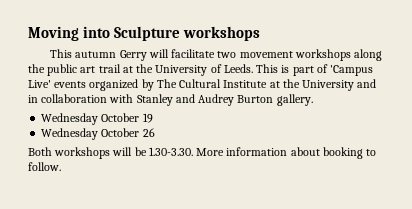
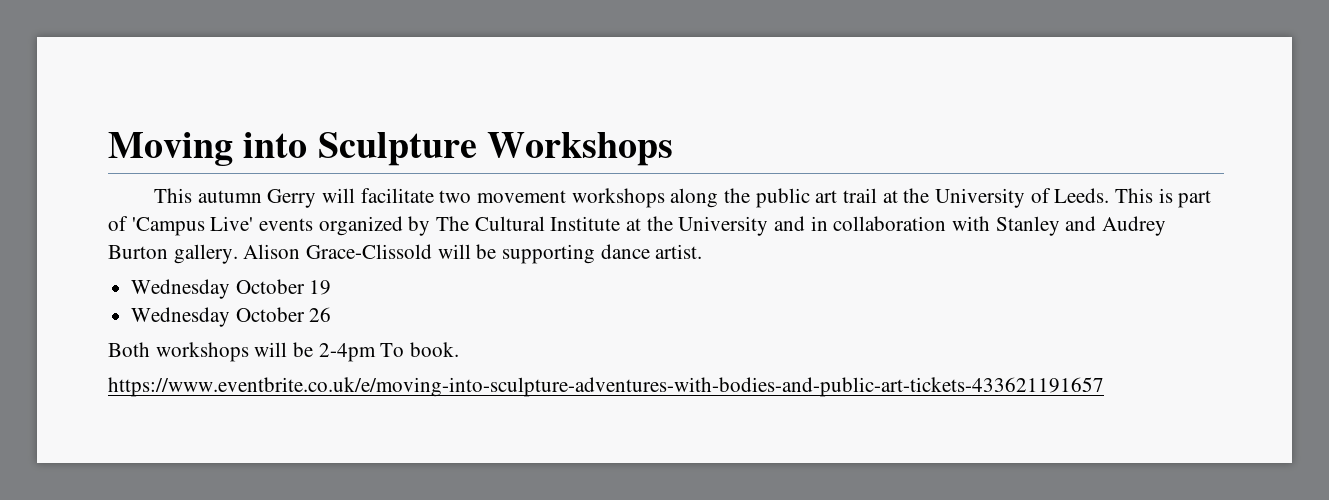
- Moving into Sculpture workshops
+ Moving into Sculpture Workshops
+ Alison Grace-Clissold will be supporting dance artist.
- Both workshops will be 1.30-3.30. More information about booking to follow.
+ Both workshops will be 2-4pm To book.
+ https://www.eventbrite.co.uk/e/moving-into-sculpture-adventures-with-bodies-and-public-art-tickets-433621191657

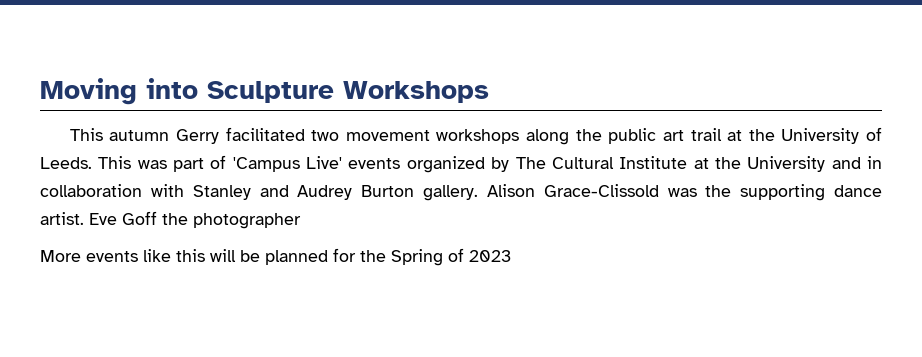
- This autumn Gerry will facilitate two movement workshops along the public art trail at the University of Leeds.
+ This autumn Gerry facilitated two movement workshops along the public art trail at the University of Leeds.
- This is part of 'Campus Live' events organized by The Cultural Institute at the University and in collaboration with Stanley and Audrey Burton gallery.
+ This was part of 'Campus Live' events organized by The Cultural Institute at the University and in collaboration with Stanley and Audrey Burton gallery.
- Alison Grace-Clissold will be supporting dance artist.
- Wednesday October 19
- Wednesday October 26
- Both workshops will be 2-4pm To book.
- https://www.eventbrite.co.uk/e/moving-into-sculpture-adventures-with-bodies-and-public-art-tickets-433621191657
+ Alison Grace-Clissold was the supporting dance artist. Eve Goff the photographer
+ More events like this will be planned for the Spring of 2023

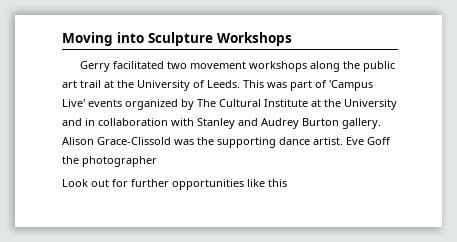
- This autumn Gerry facilitated two movement workshops along the public art trail at the University of Leeds.
+ Gerry facilitated two movement workshops along the public art trail at the University of Leeds.
- More events like this will be planned for the Spring of 2023
+ Look out for further opportunities like this

